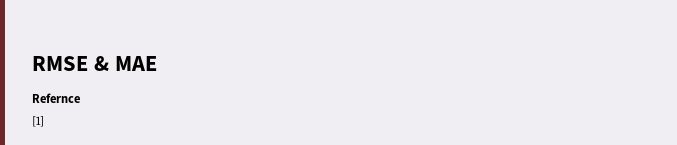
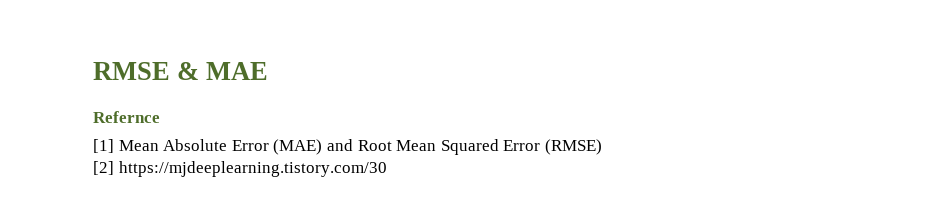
- [1]
+ [1] Mean Absolute Error (MAE) and Root Mean Squared Error (RMSE)
+ [2] https://mjdeeplearning.tistory.com/30

